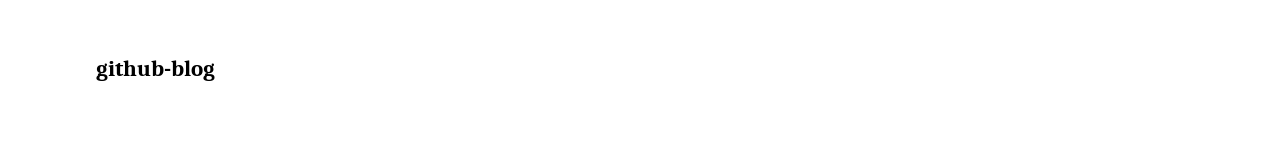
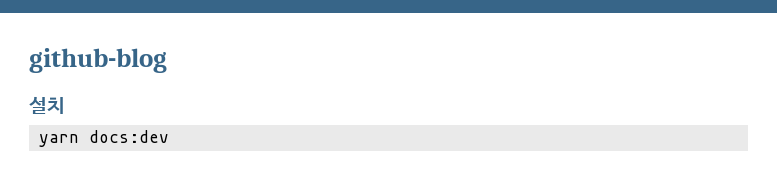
+ 설치
+ yarn docs:dev

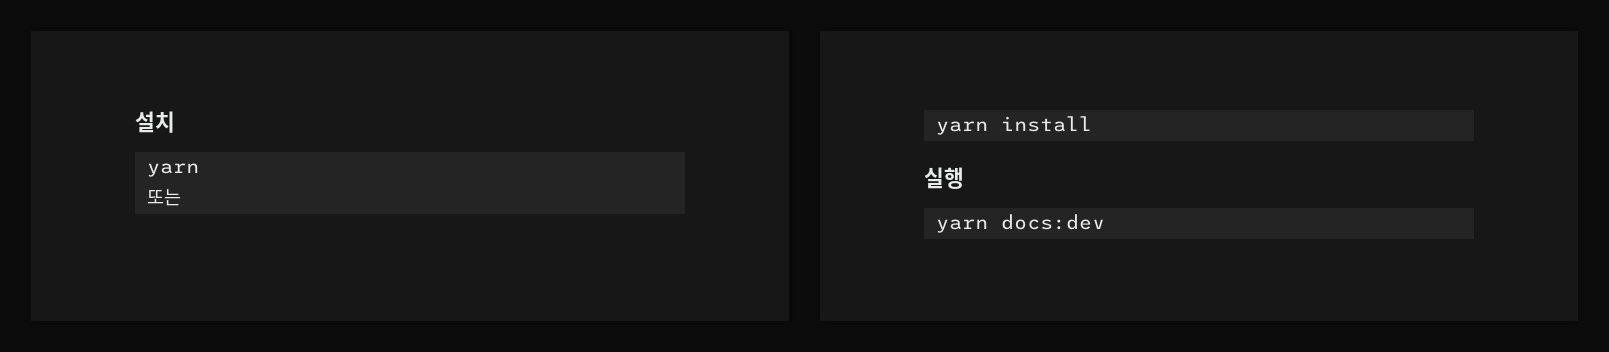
- github-blog
  설치
+ yarn
+ 또는
+ yarn install
+ 실행

